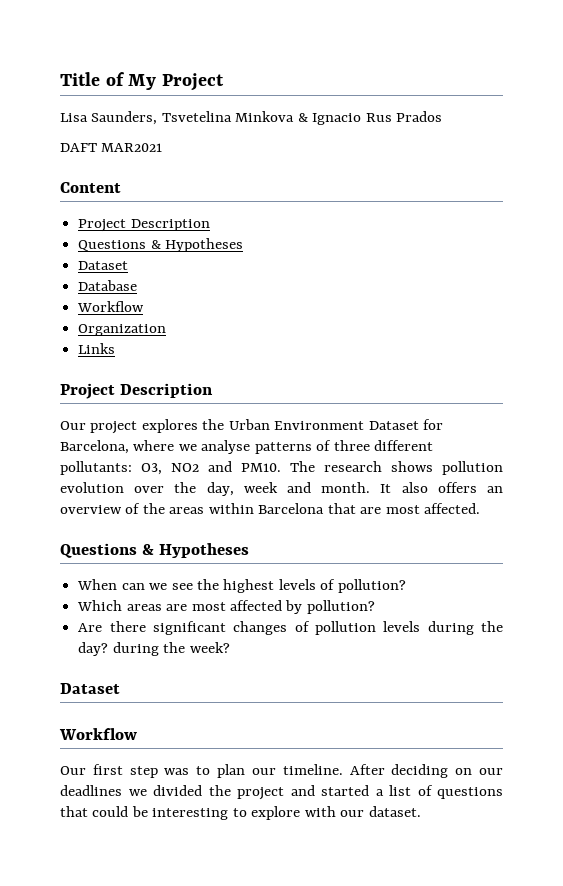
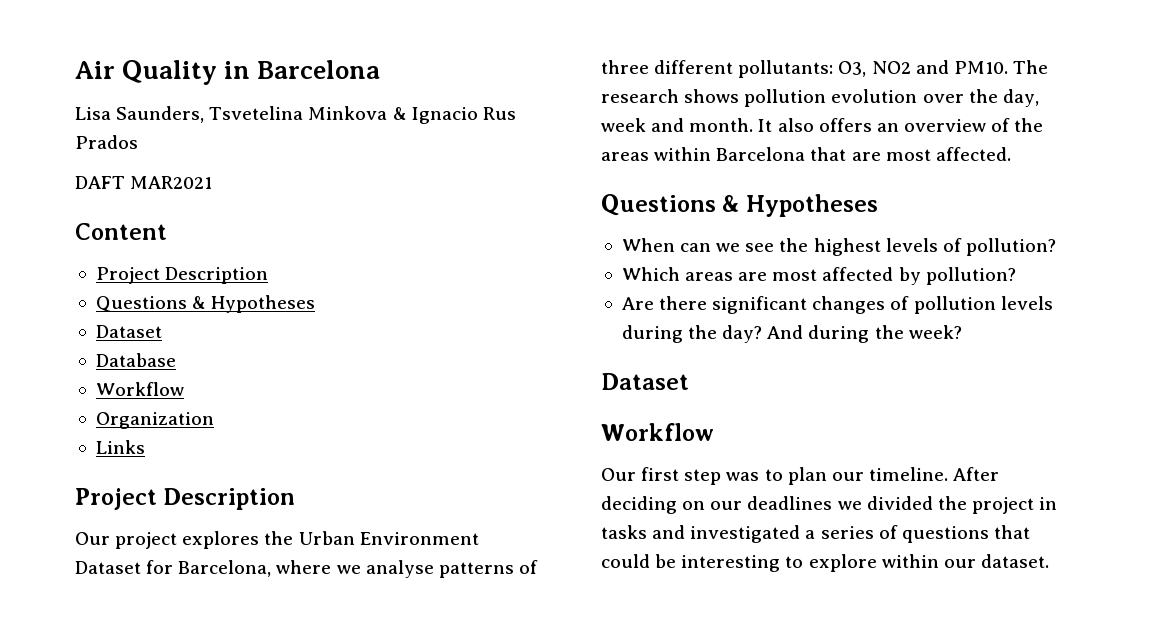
- Title of My Project
+ Air Quality in Barcelona
- Are there significant changes of pollution levels during the day? during the week?
+ Are there significant changes of pollution levels during the day? And during the week?
- After deciding on our deadlines we divided the project and started a list of questions that could be interesting to explore with our dataset.
+ After deciding on our deadlines we divided the project in tasks and investigated a series of questions that could be interesting to explore within our dataset.

